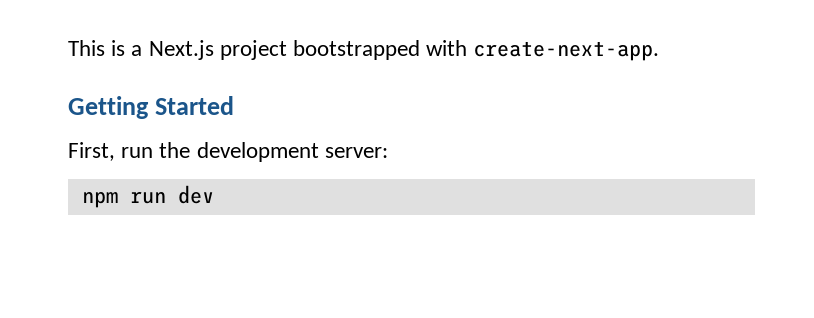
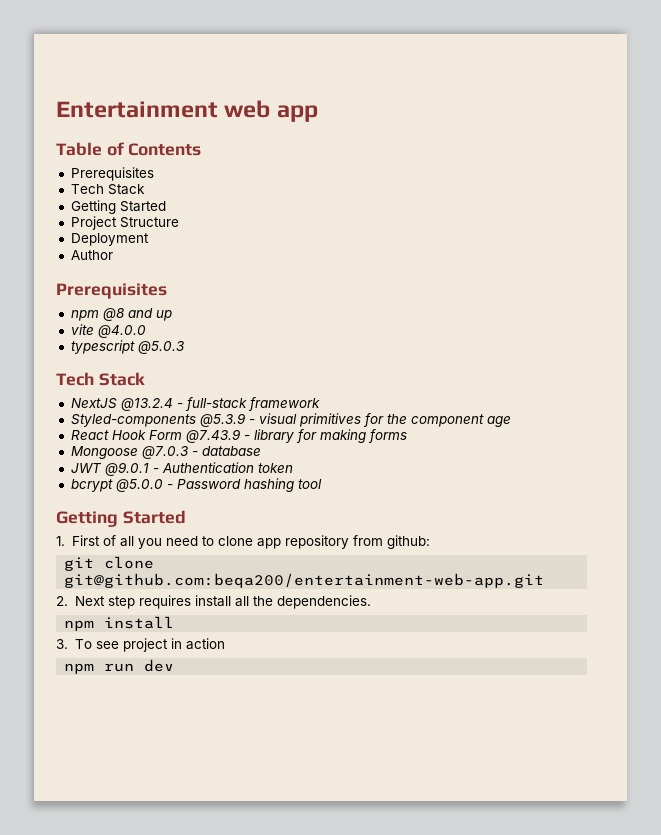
- This is a Next.js project bootstrapped with create-next-app.
+ Entertainment web app
+ Table of Contents
+ Prerequisites
+ Tech Stack
  Getting Started
- First, run the development server:
+ Project Structure
+ Deployment
+ Author
+ Prerequisites
+ npm @8 and up
+ vite @4.0.0
+ typescript @5.0.3
+ Tech Stack
+ NextJS @13.2.4 - full-stack framework
+ Styled-components @5.3.9 - visual primitives for the component age
+ React Hook Form @7.43.9 - library for making forms
+ Mongoose @7.0.3 - database
+ JWT @9.0.1 - Authentication token
+ bcrypt @5.0.0 - Password hashing tool
+ Getting Started
+ 1. First of all you need to clone app repository from github:
+ git clone git@github.com:beqa200/entertainment-web-app.git
+ 2. Next step requires install all the dependencies.
+ npm install
+ 3. To see project in action

